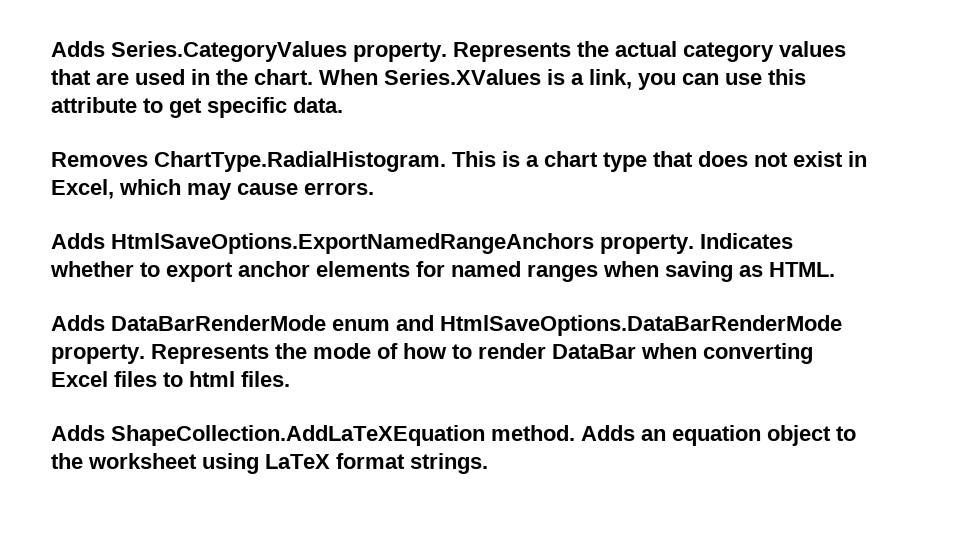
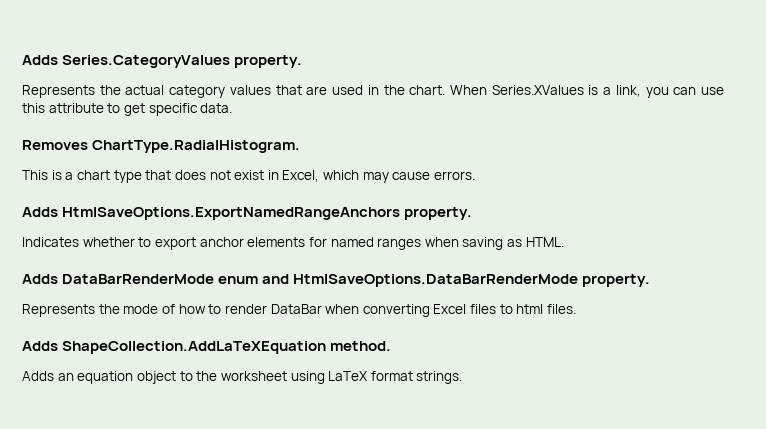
- Adds Series.CategoryValues property. Represents the actual category values that are used in the chart.
+ Adds Series.CategoryValues property.
+ Represents the actual category values that are used in the chart.
- Removes ChartType.RadialHistogram. This is a chart type that does not exist in Excel, which may cause errors.
+ Removes ChartType.RadialHistogram.
+ This is a chart type that does not exist in Excel, which may cause errors.
- Adds HtmlSaveOptions.ExportNamedRangeAnchors property. Indicates whether to export anchor elements for named ranges when saving as HTML.
+ Adds HtmlSaveOptions.ExportNamedRangeAnchors property.
+ Indicates whether to export anchor elements for named ranges when saving as HTML.
- Adds DataBarRenderMode enum and HtmlSaveOptions.DataBarRenderMode property. Represents the mode of how to render DataBar when converting Excel files to html files.
+ Adds DataBarRenderMode enum and HtmlSaveOptions.DataBarRenderMode property.
+ Represents the mode of how to render DataBar when converting Excel files to html files.
- Adds ShapeCollection.AddLaTeXEquation method. Adds an equation object to the worksheet using LaTeX format strings.
+ Adds ShapeCollection.AddLaTeXEquation method.
+ Adds an equation object to the worksheet using LaTeX format strings.

